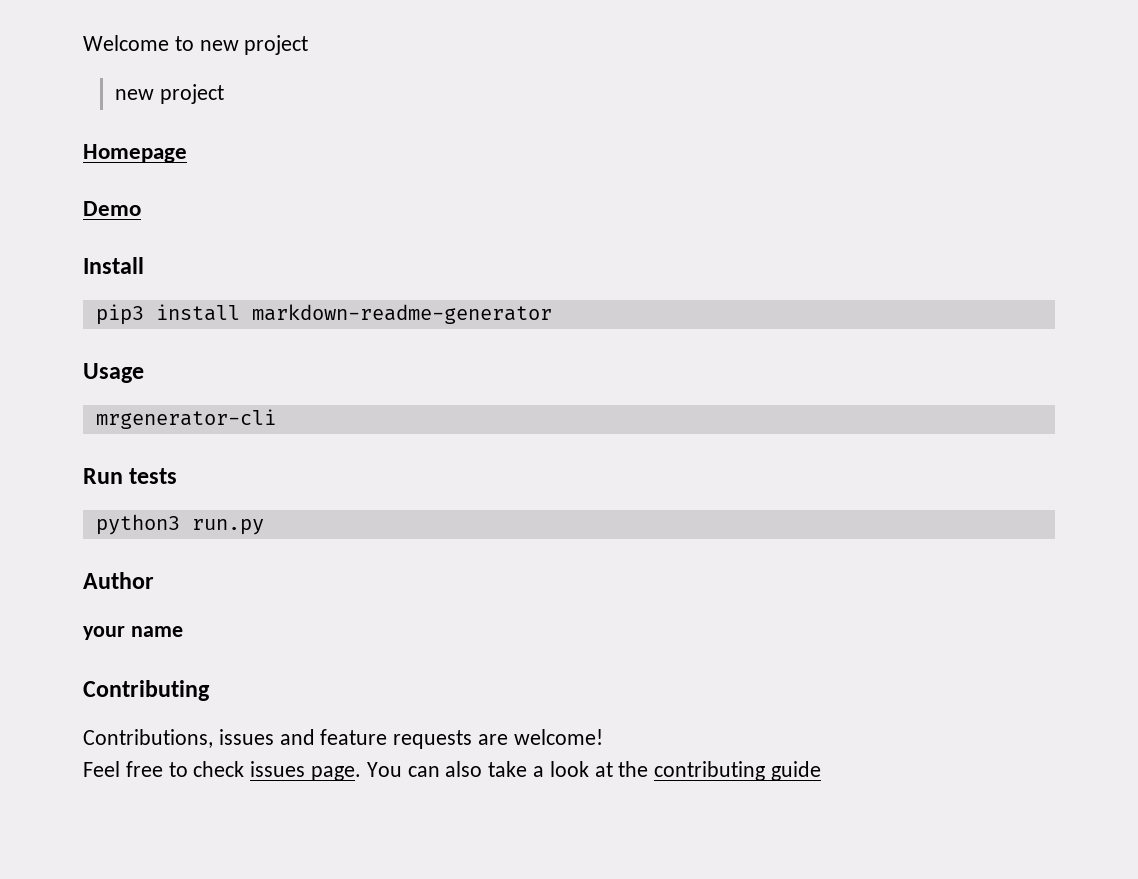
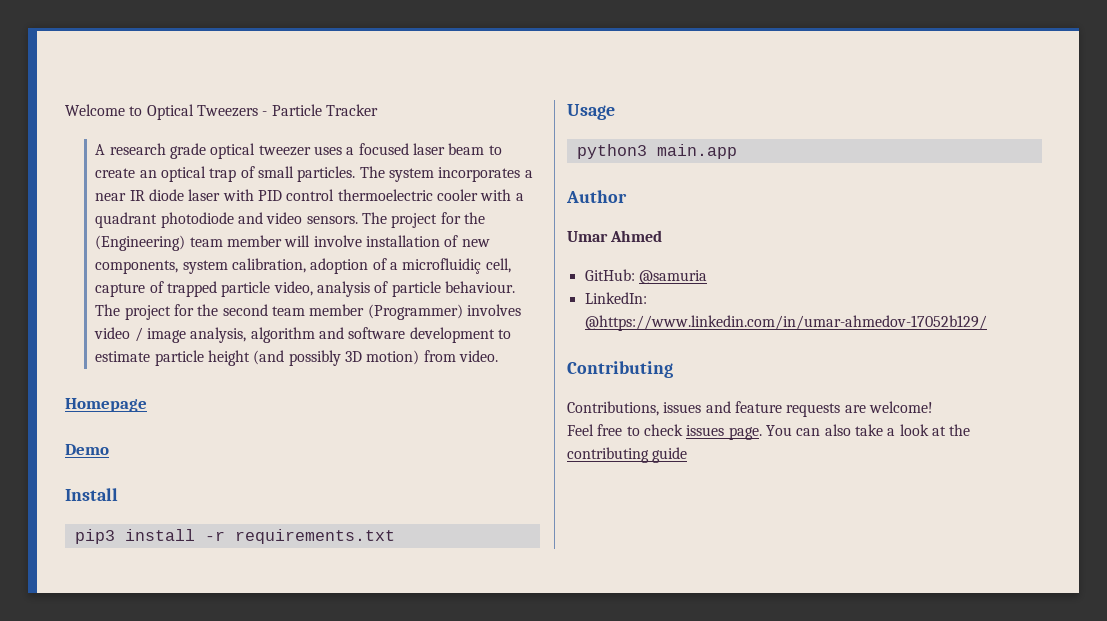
- Welcome to new project
- new project
+ Welcome to Optical Tweezers - Particle Tracker
+ A research grade optical tweezer uses a focused laser beam to create an optical trap of small particles. The system incorporates a near IR diode laser with PID control thermoelectric cooler with a quadrant photodiode and video sensors. The project for the (Engineering) team member will involve installation of new components, system calibration, adoption of a microfluidiç cell, capture of trapped particle video, analysis of particle behaviour. The project for the second team member (Programmer) involves video / image analysis, algorithm and software development to estimate particle height (and possibly 3D motion) from video.
- pip3 install markdown-readme-generator
+ pip3 install -r requirements.txt
- mrgenerator-cli
- Run tests
- python3 run.py
+ python3 main.app
- your name
+ Umar Ahmed
+ GitHub: @samuria
+ LinkedIn: @https://www.linkedin.com/in/umar-ahmedov-17052b129/

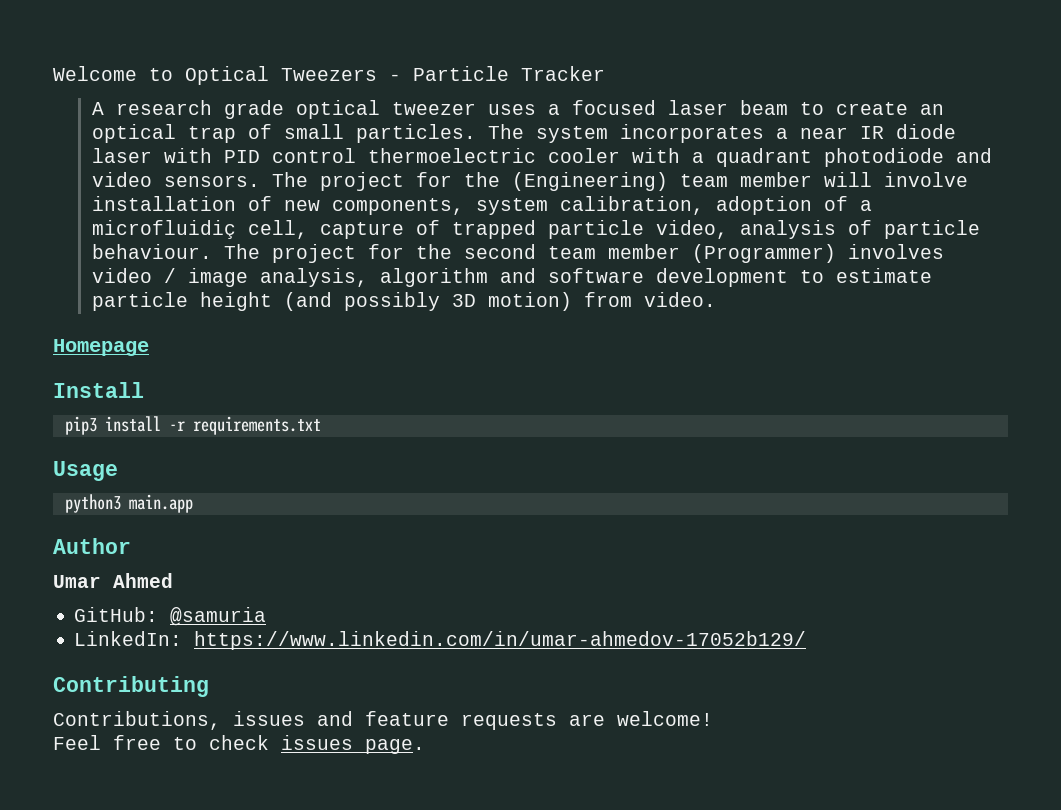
- Demo
- LinkedIn: @https://www.linkedin.com/in/umar-ahmedov-17052b129/
+ LinkedIn: https://www.linkedin.com/in/umar-ahmedov-17052b129/
- You can also take a look at the contributing guide

